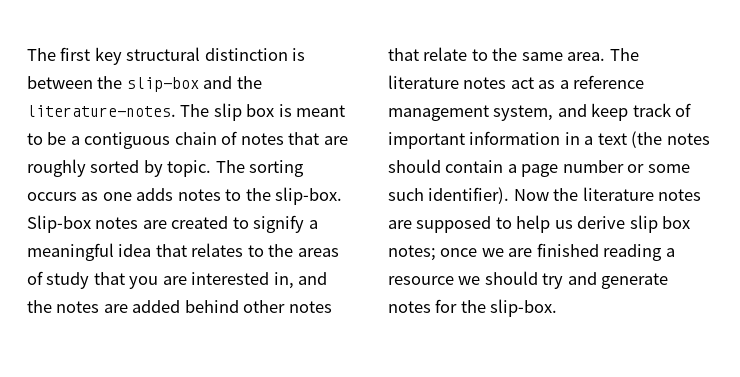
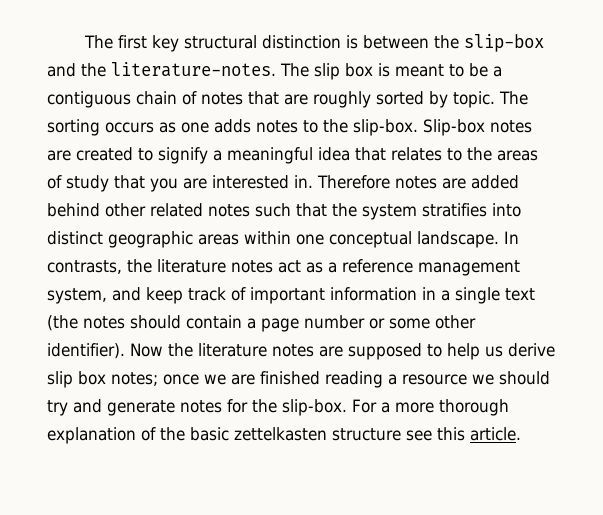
- Slip-box notes are created to signify a meaningful idea that relates to the areas of study that you are interested in, and the notes are added behind other notes that relate to the same area. The literature notes act as a reference management system, and keep track of important information in a text (the notes should contain a page number or some such identifier).
+ Slip-box notes are created to signify a meaningful idea that relates to the areas of study that you are interested in. Therefore notes are added behind other related notes such that the system stratifies into distinct geographic areas within one conceptual landscape. In contrasts, the literature notes act as a reference management system, and keep track of important information in a single text (the notes should contain a page number or some other identifier).
+ For a more thorough explanation of the basic zettelkasten structure see this article.

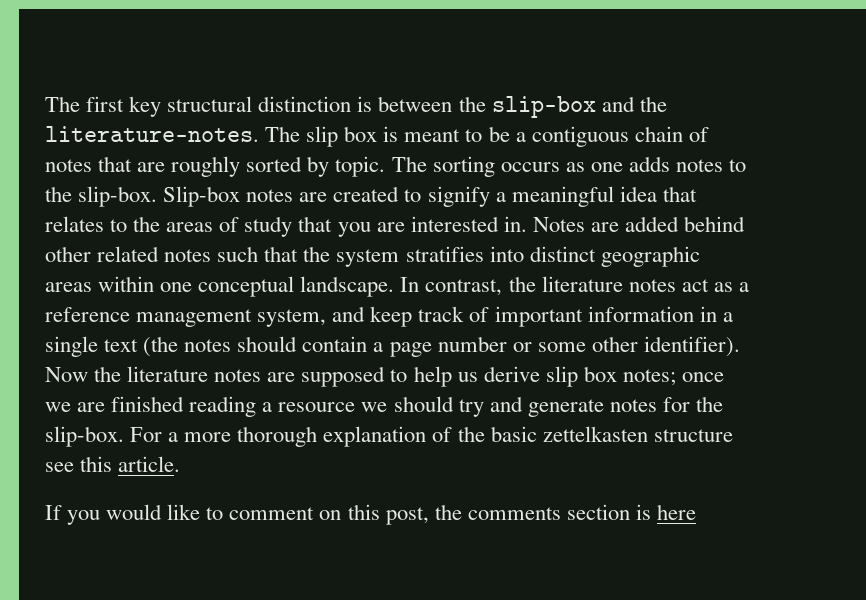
- Therefore notes are added behind other related notes such that the system stratifies into distinct geographic areas within one conceptual landscape.
+ Notes are added behind other related notes such that the system stratifies into distinct geographic areas within one conceptual landscape.
- In contrasts, the literature notes act as a reference management system, and keep track of important information in a single text (the notes should contain a page number or some other identifier).
+ In contrast, the literature notes act as a reference management system, and keep track of important information in a single text (the notes should contain a page number or some other identifier).
+ If you would like to comment on this post, the comments section is here

